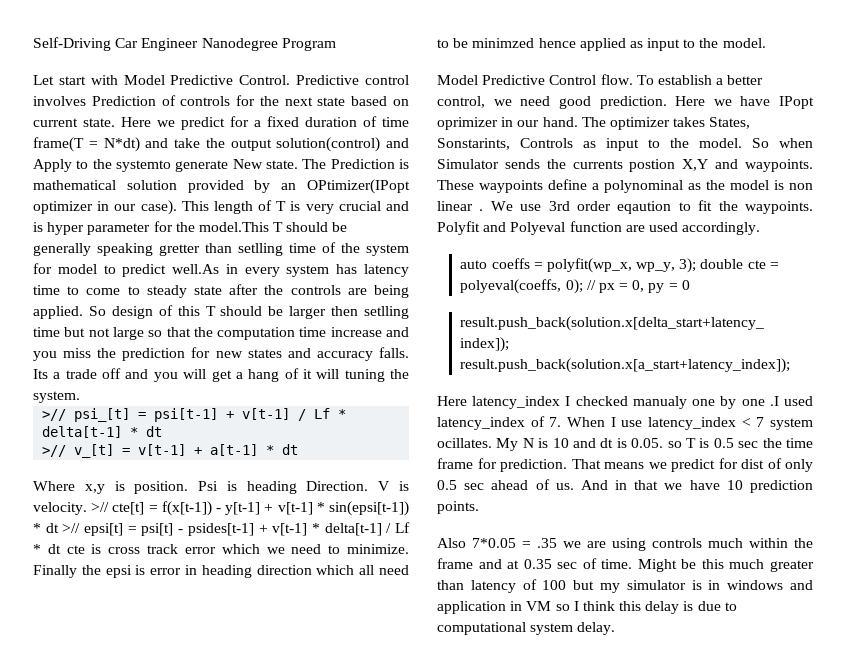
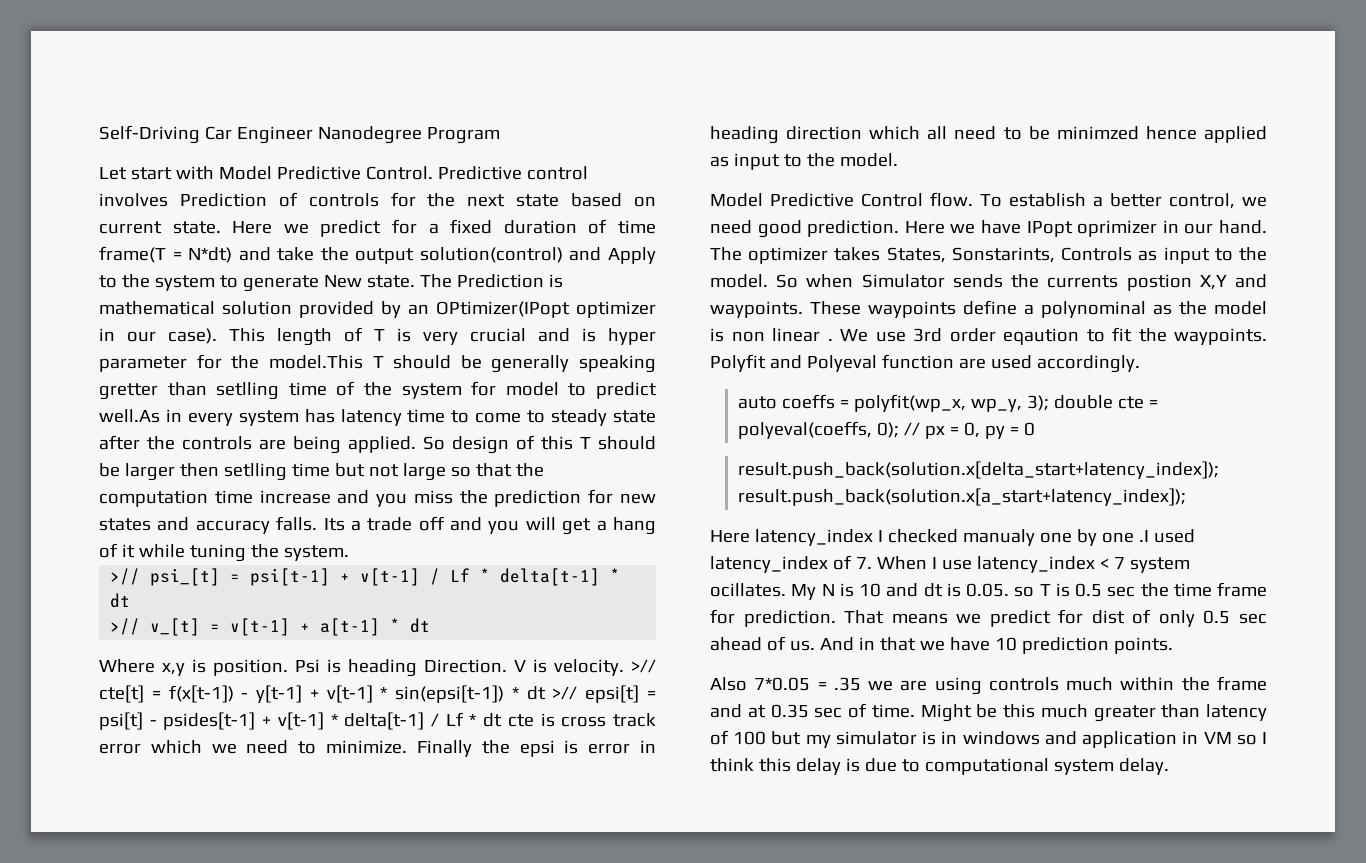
- Here we predict for a fixed duration of time frame(T = N*dt) and take the output solution(control) and Apply to the systemto generate New state.
+ Here we predict for a fixed duration of time frame(T = N*dt) and take the output solution(control) and Apply to the system to generate New state.
- Its a trade off and you will get a hang of it will tuning the system.
+ Its a trade off and you will get a hang of it while tuning the system.

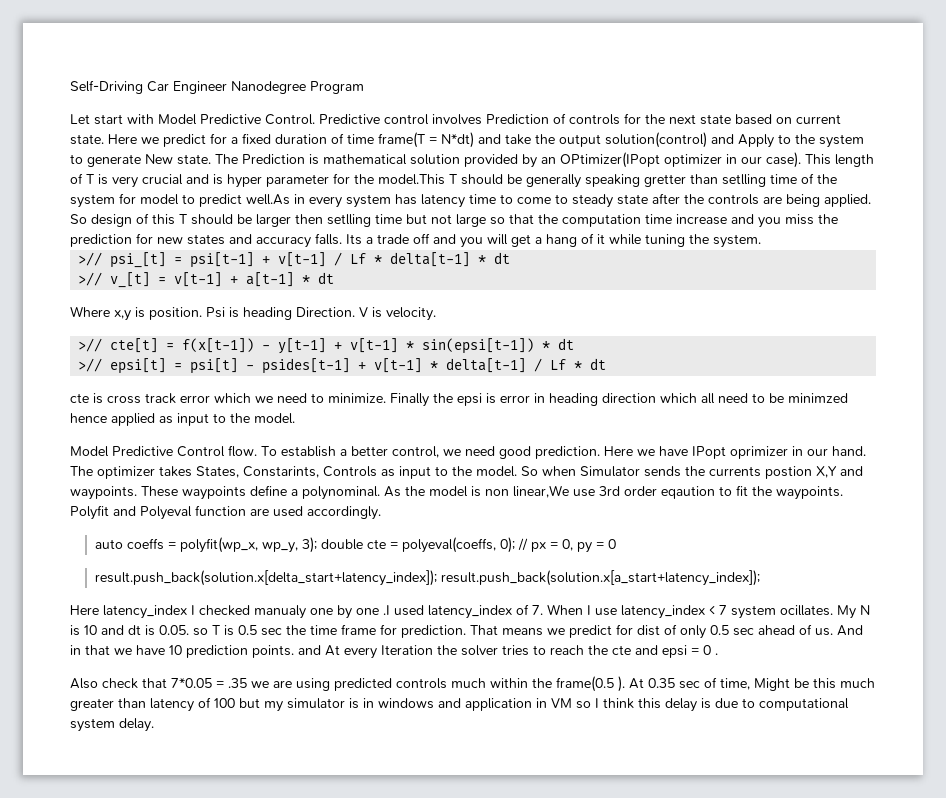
- V is velocity. >// cte[t] = f(x[t-1]) - y[t-1] + v[t-1] * sin(epsi[t-1]) * dt >// epsi[t] = psi[t] - psides[t-1] + v[t-1] * delta[t-1] / Lf * dt cte is cross track error which we need to minimize.
+ V is velocity.
+ >// cte[t] = f(x[t-1]) - y[t-1] + v[t-1] * sin(epsi[t-1]) * dt
+ >// epsi[t] = psi[t] - psides[t-1] + v[t-1] * delta[t-1] / Lf * dt
+ cte is cross track error which we need to minimize.
- The optimizer takes States, Sonstarints, Controls as input to the model.
+ The optimizer takes States, Constarints, Controls as input to the model.
- These waypoints define a polynominal as the model is non linear . We use 3rd order eqaution to fit the waypoints.
+ These waypoints define a polynominal. As the model is non linear,We use 3rd order eqaution to fit the waypoints.
- And in that we have 10 prediction points.
+ And in that we have 10 prediction points. and At every Iteration the solver tries to reach the cte and epsi = 0 .
- Also 7*0.05 = .35 we are using controls much within the frame and at 0.35 sec of time. Might be this much greater than latency of 100 but my simulator is in windows and application in VM so I think this delay is due to computational system delay.
+ Also check that 7*0.05 = .35 we are using predicted controls much within the frame(0.5 ). At 0.35 sec of time, Might be this much greater than latency of 100 but my simulator is in windows and application in VM so I think this delay is due to computational system delay.

